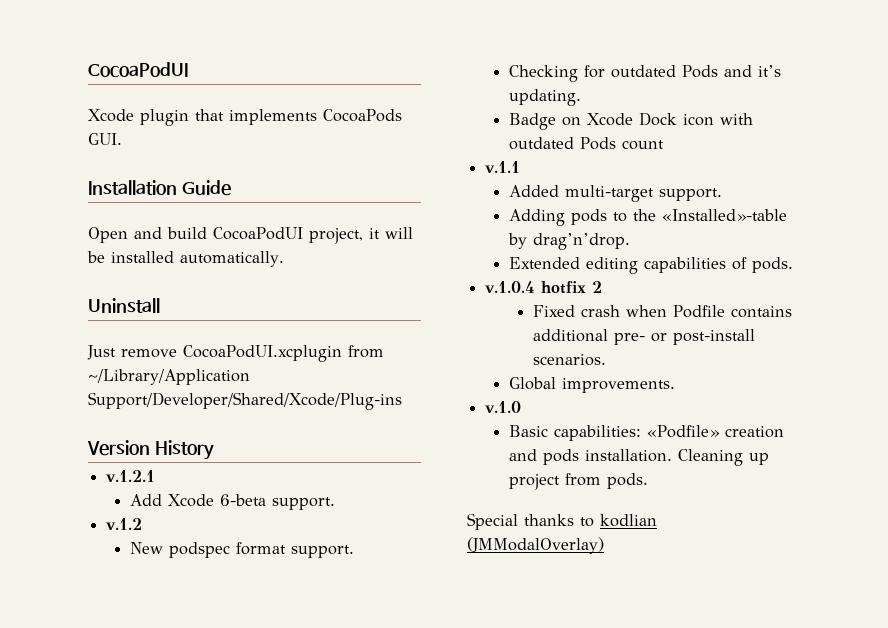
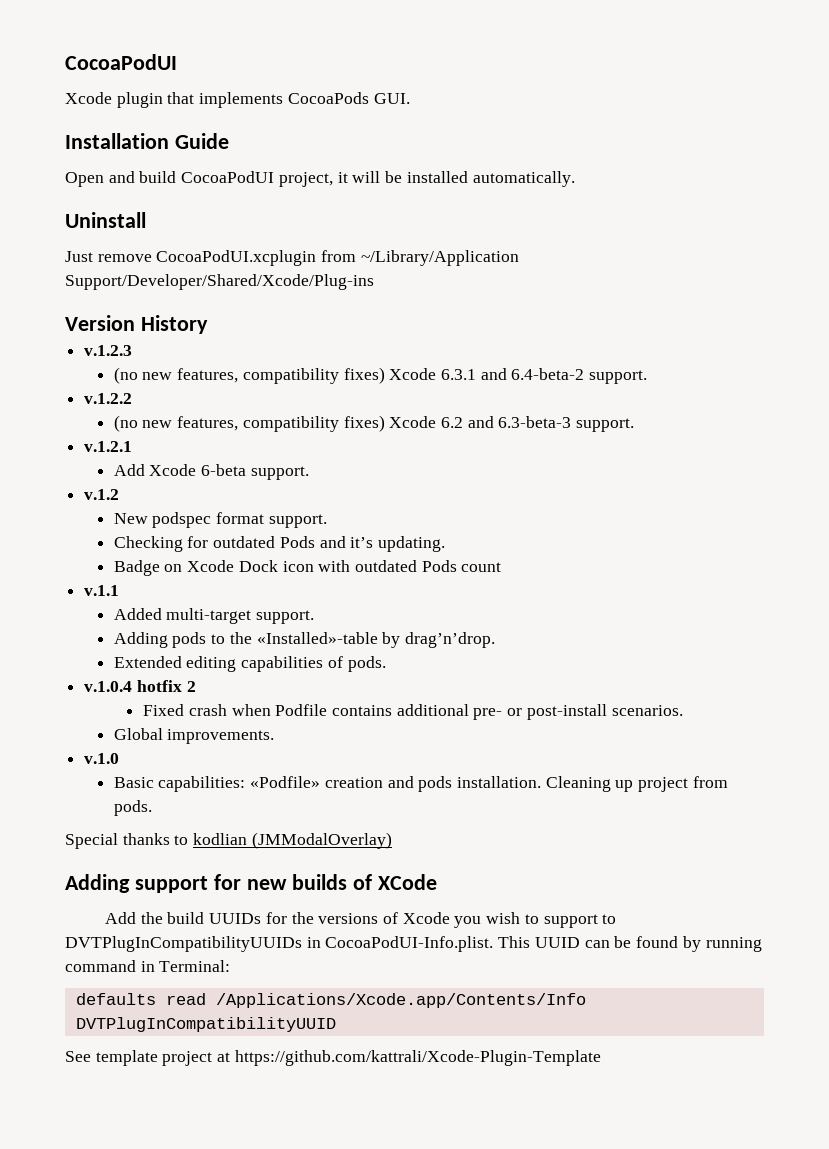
+ v.1.2.3
+ (no new features, compatibility fixes) Xcode 6.3.1 and 6.4-beta-2 support.
+ v.1.2.2
+ (no new features, compatibility fixes) Xcode 6.2 and 6.3-beta-3 support.
+ Adding support for new builds of XCode
+ Add the build UUIDs for the versions of Xcode you wish to support to DVTPlugInCompatibilityUUIDs in CocoaPodUI-Info.plist. This UUID can be found by running command in Terminal:
+ defaults read /Applications/Xcode.app/Contents/Info DVTPlugInCompatibilityUUID
+ See template project at https://github.com/kattrali/Xcode-Plugin-Template

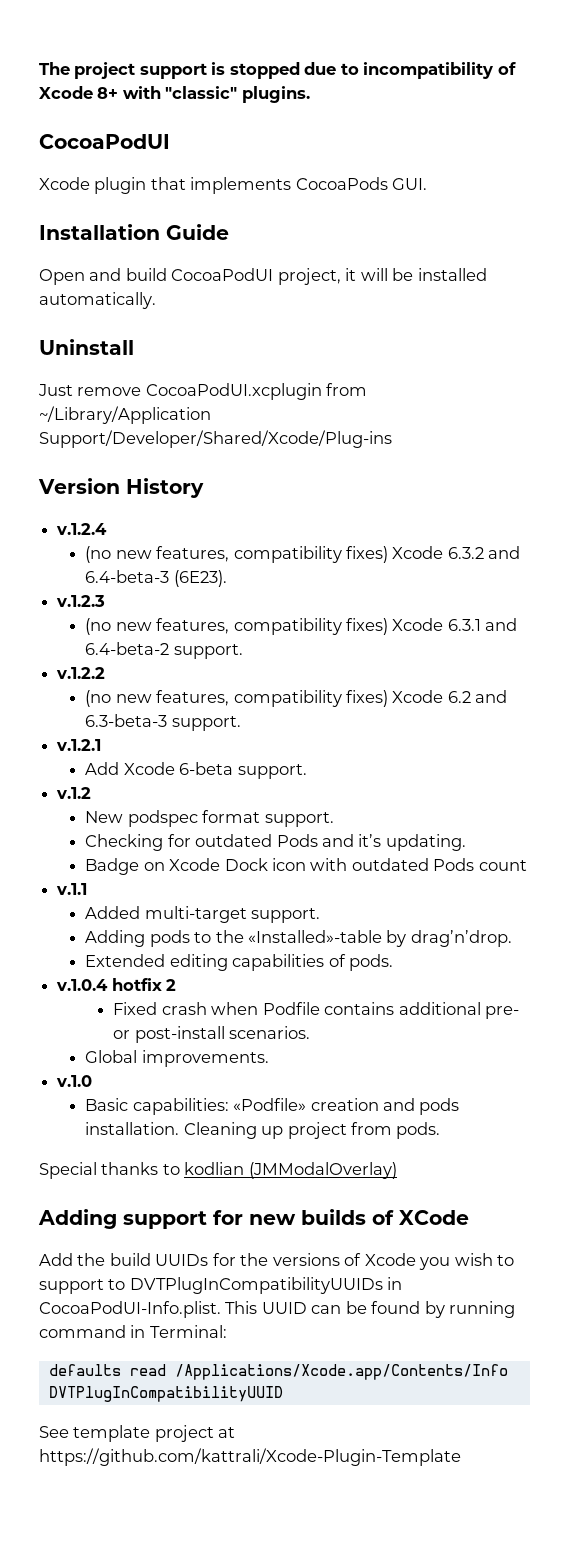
+ The project support is stopped due to incompatibility of Xcode 8+ with "classic" plugins.
+ v.1.2.4
+ (no new features, compatibility fixes) Xcode 6.3.2 and 6.4-beta-3 (6E23).

